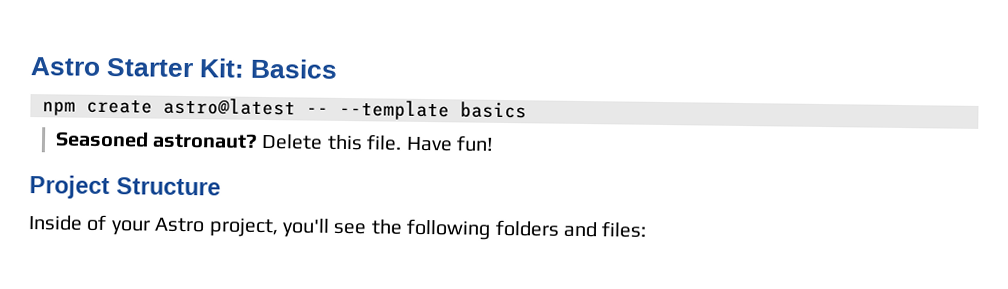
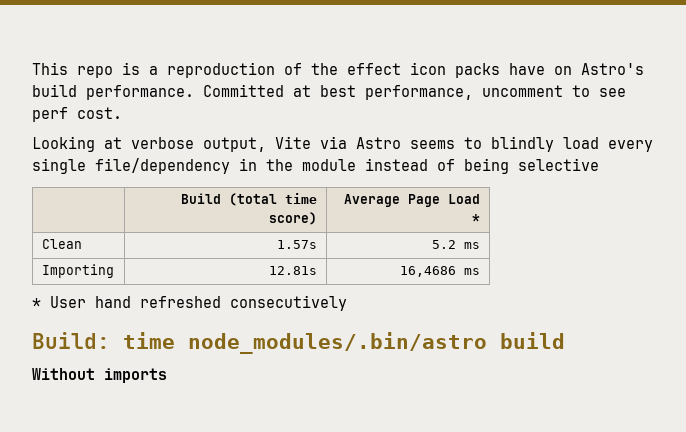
- Astro Starter Kit: Basics
- npm create astro@latest -- --template basics
- Seasoned astronaut? Delete this file. Have fun!
- Project Structure
- Inside of your Astro project, you'll see the following folders and files:
+ This repo is a reproduction of the effect icon packs have on Astro's build performance. Committed at best performance, uncomment to see perf cost.
+ Looking at verbose output, Vite via Astro seems to blindly load every single file/dependency in the module instead of being selective
+ | Build (total time score) | Average Page Load *
+ Clean | 1.57s | 5.2 ms
+ Importing | 12.81s | 16,4686 ms
+ * User hand refreshed consecutively
+ Build: time node_modules/.bin/astro build
+ Without imports

